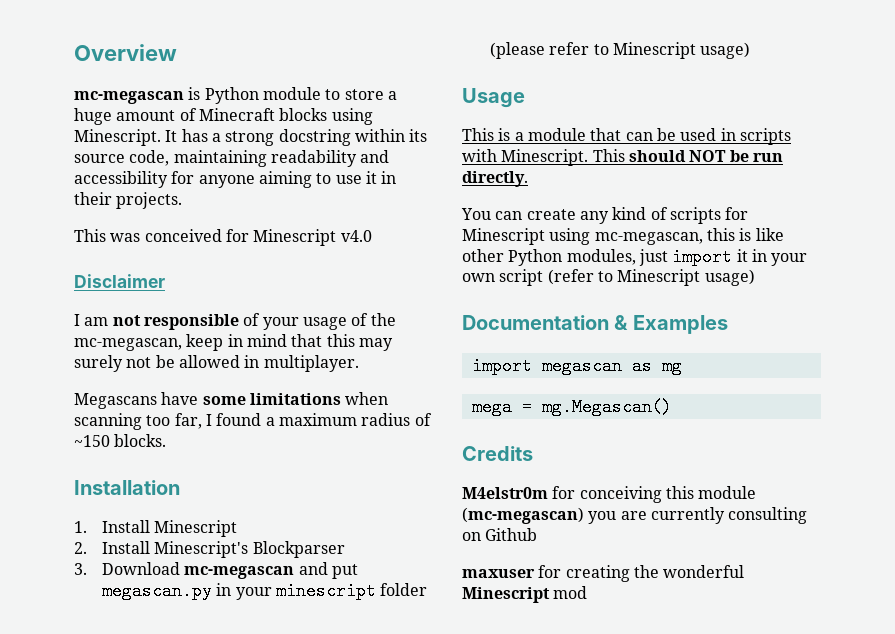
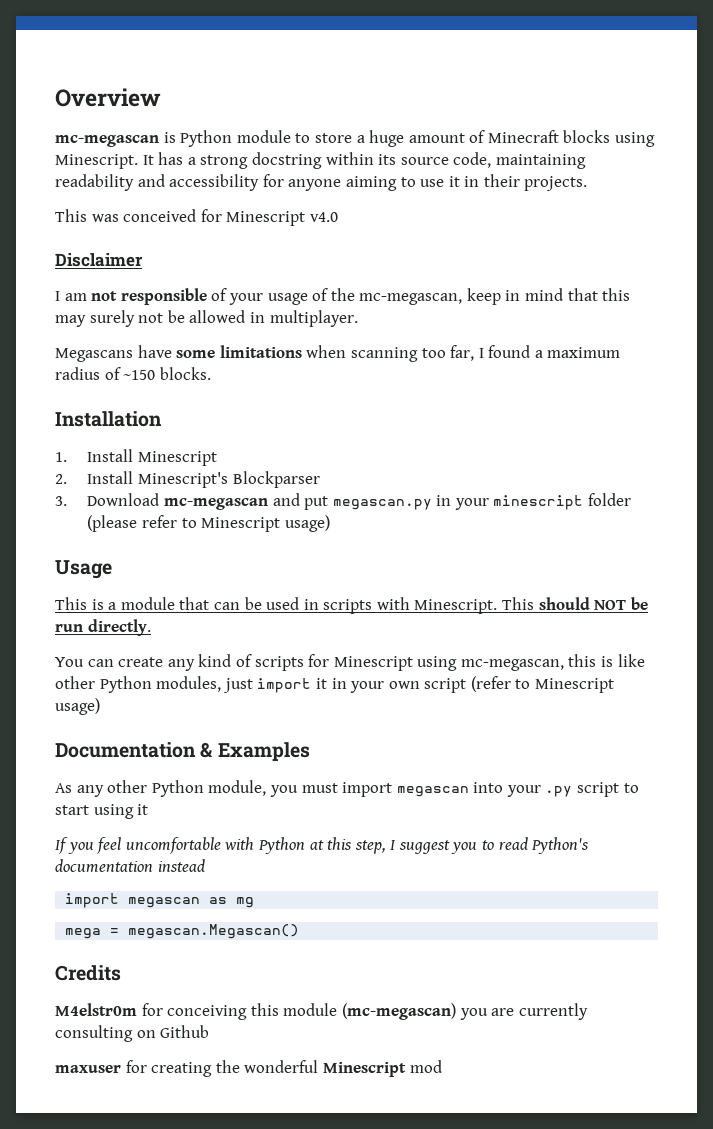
+ As any other Python module, you must import megascan into your .py script to start using it
+ If you feel uncomfortable with Python at this step, I suggest you to read Python's documentation instead
- mega = mg.Megascan()
+ mega = megascan.Megascan()

